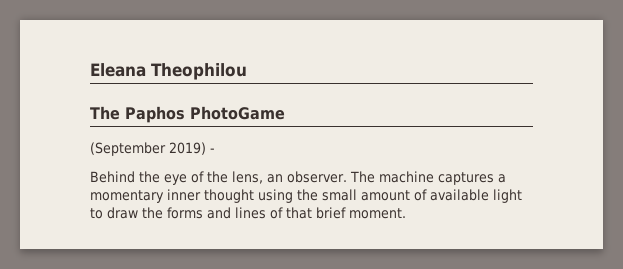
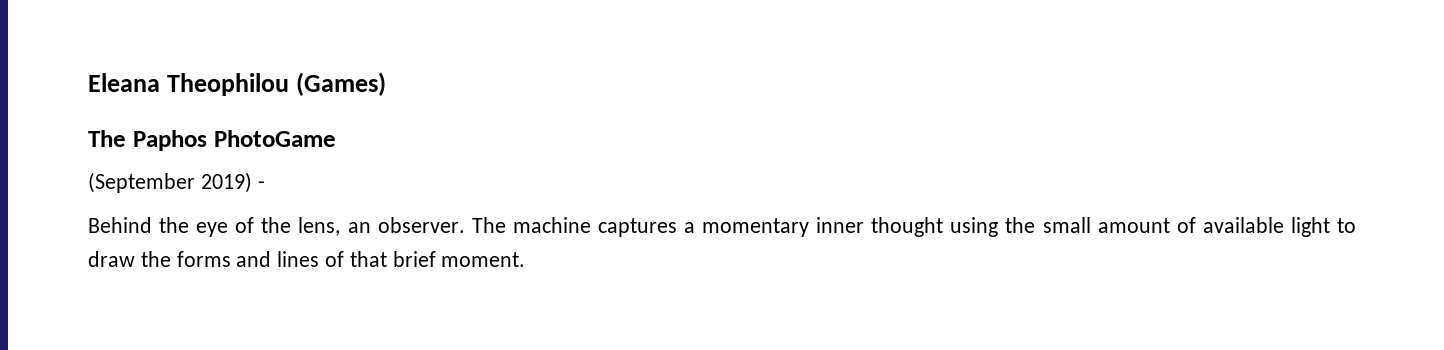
- Eleana Theophilou
+ Eleana Theophilou (Games)

